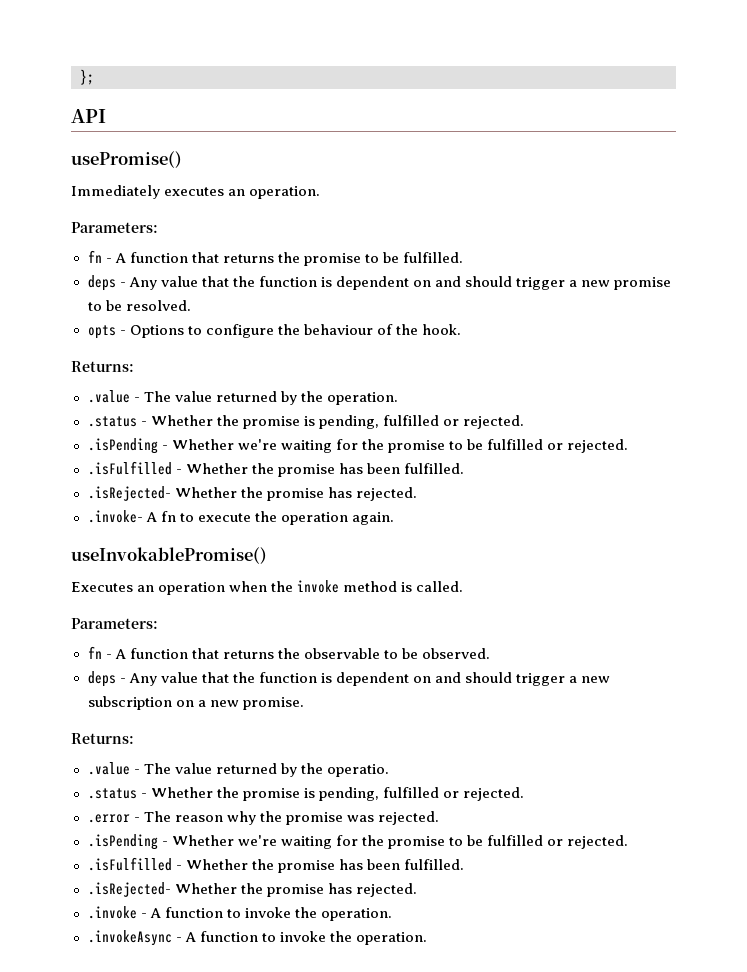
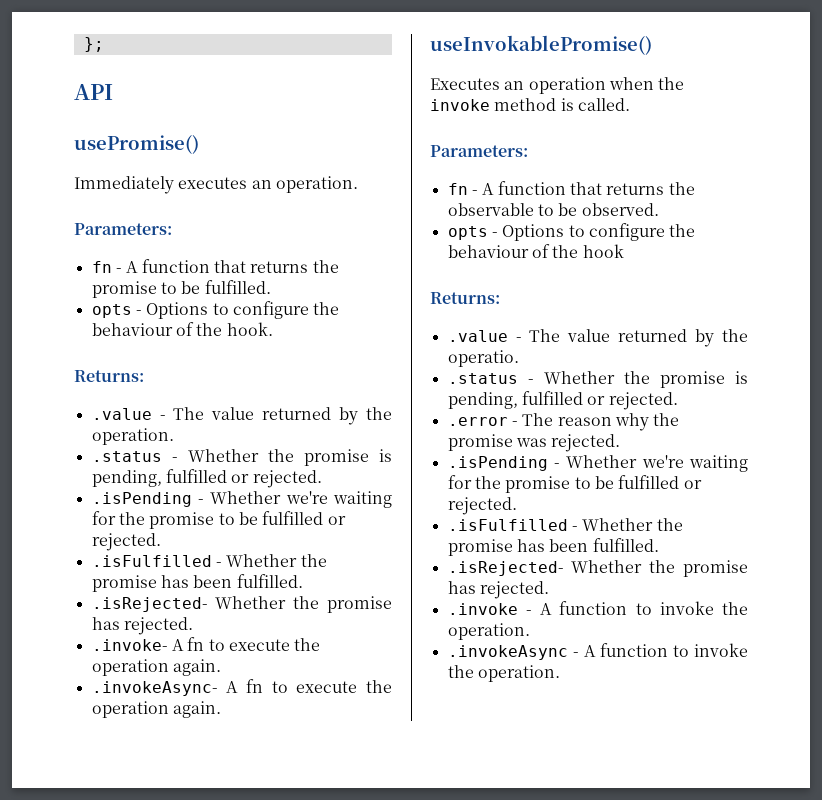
- deps - Any value that the function is dependent on and should trigger a new promise to be resolved.
+ .invokeAsync- A fn to execute the operation again.
- deps - Any value that the function is dependent on and should trigger a new subscription on a new promise.
+ opts - Options to configure the behaviour of the hook

